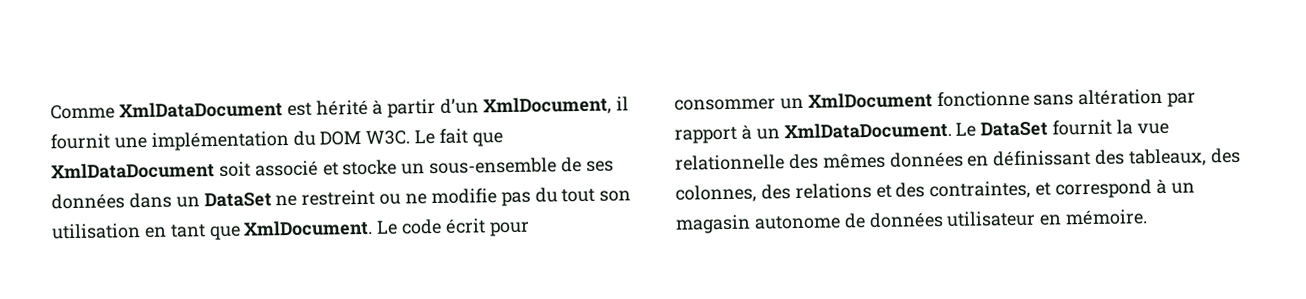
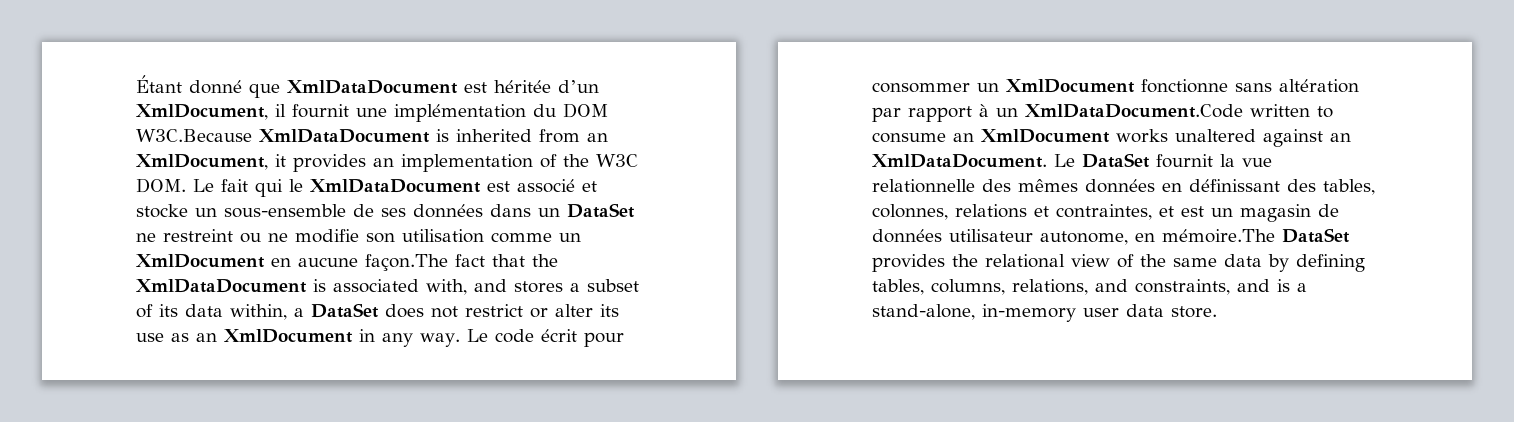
- Comme XmlDataDocument est hérité à partir d’un XmlDocument, il fournit une implémentation du DOM W3C. Le fait que XmlDataDocument soit associé et stocke un sous-ensemble de ses données dans un DataSet ne restreint ou ne modifie pas du tout son utilisation en tant que XmlDocument.
+ Étant donné que XmlDataDocument est héritée d’un XmlDocument, il fournit une implémentation du DOM W3C.Because XmlDataDocument is inherited from an XmlDocument, it provides an implementation of the W3C DOM. Le fait qui le XmlDataDocument est associé et stocke un sous-ensemble de ses données dans un DataSet ne restreint ou ne modifie son utilisation comme un XmlDocument en aucune façon.The fact that the XmlDataDocument is associated with, and stores a subset of its data within, a DataSet does not restrict or alter its use as an XmlDocument in any way.
- Le code écrit pour consommer un XmlDocument fonctionne sans altération par rapport à un XmlDataDocument.
+ Le code écrit pour consommer un XmlDocument fonctionne sans altération par rapport à un XmlDataDocument.Code written to consume an XmlDocument works unaltered against an XmlDataDocument.
- Le DataSet fournit la vue relationnelle des mêmes données en définissant des tableaux, des colonnes, des relations et des contraintes, et correspond à un magasin autonome de données utilisateur en mémoire.
+ Le DataSet fournit la vue relationnelle des mêmes données en définissant des tables, colonnes, relations et contraintes, et est un magasin de données utilisateur autonome, en mémoire.The DataSet provides the relational view of the same data by defining tables, columns, relations, and constraints, and is a stand-alone, in-memory user data store.

